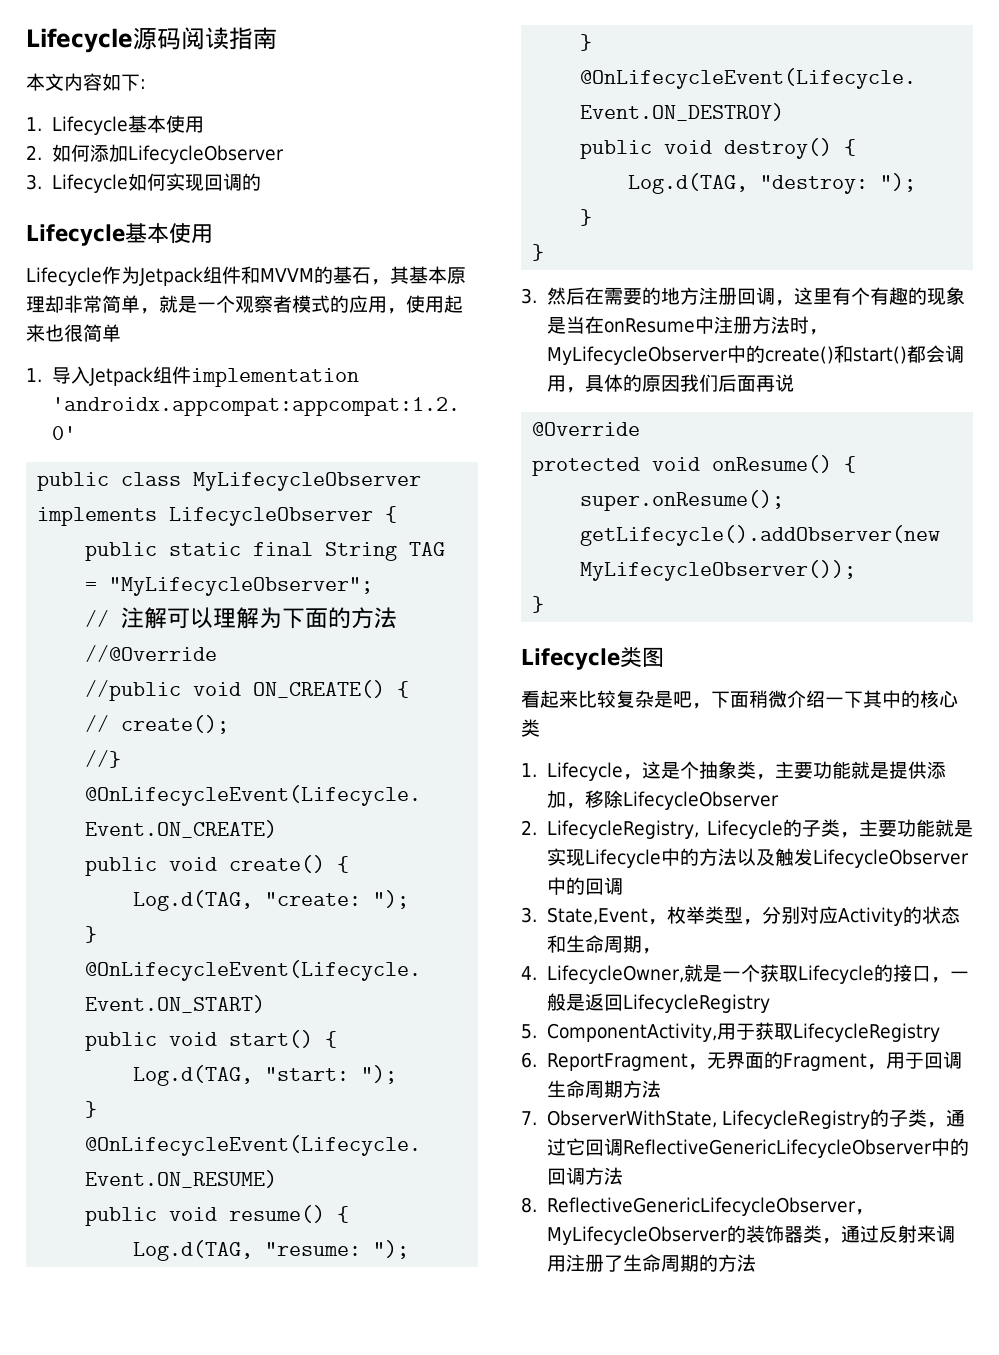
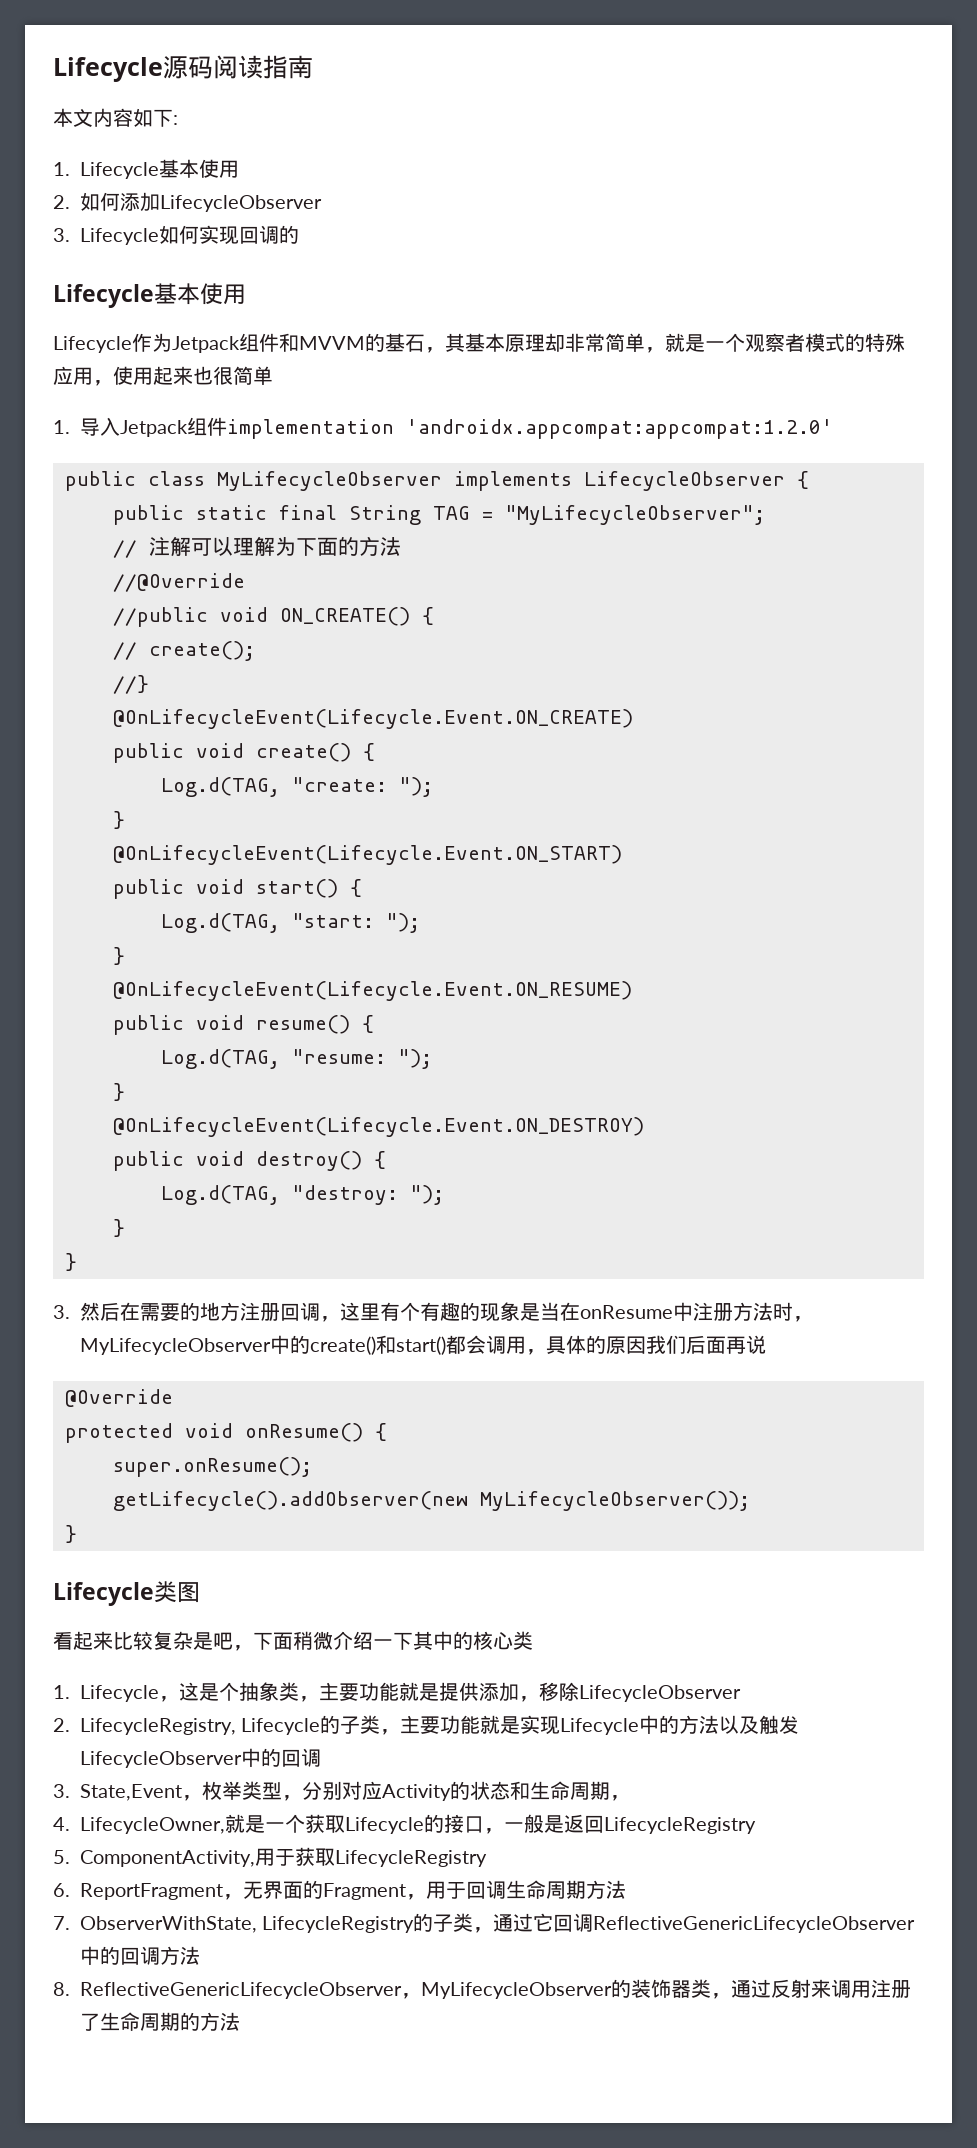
- Lifecycle作为Jetpack组件和MVVM的基石，其基本原理却非常简单，就是一个观察者模式的应用，使用起来也很简单
+ Lifecycle作为Jetpack组件和MVVM的基石，其基本原理却非常简单，就是一个观察者模式的特殊应用，使用起来也很简单

